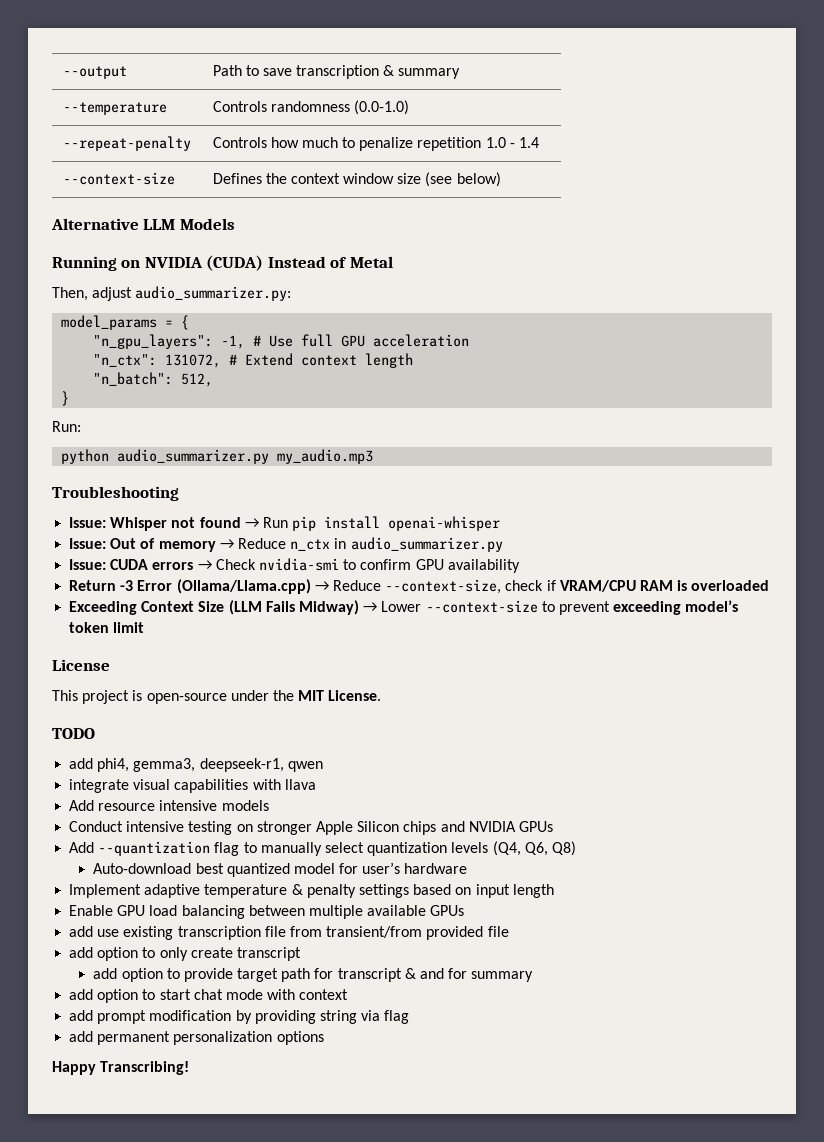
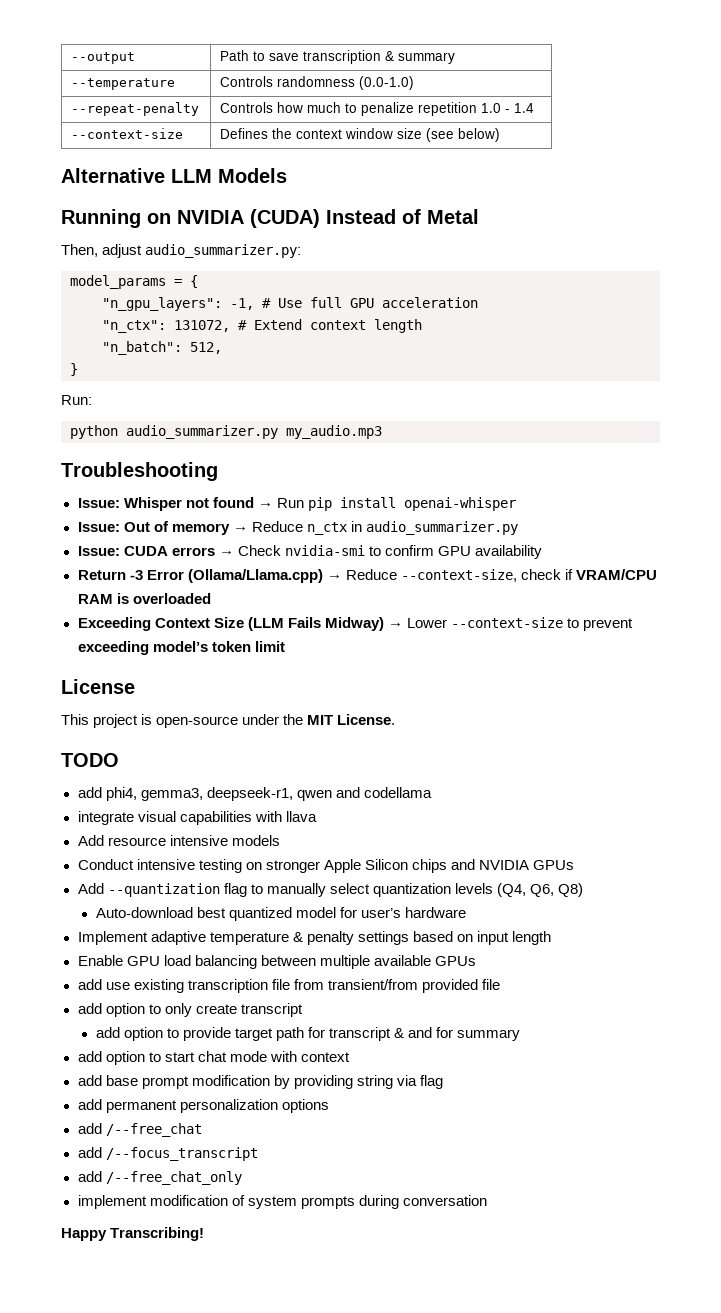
- add phi4, gemma3, deepseek-r1, qwen
+ add phi4, gemma3, deepseek-r1, qwen and codellama
- add prompt modification by providing string via flag
+ add base prompt modification by providing string via flag
+ add /--free_chat
+ add /--focus_transcript
+ add /--free_chat_only
+ implement modification of system prompts during conversation

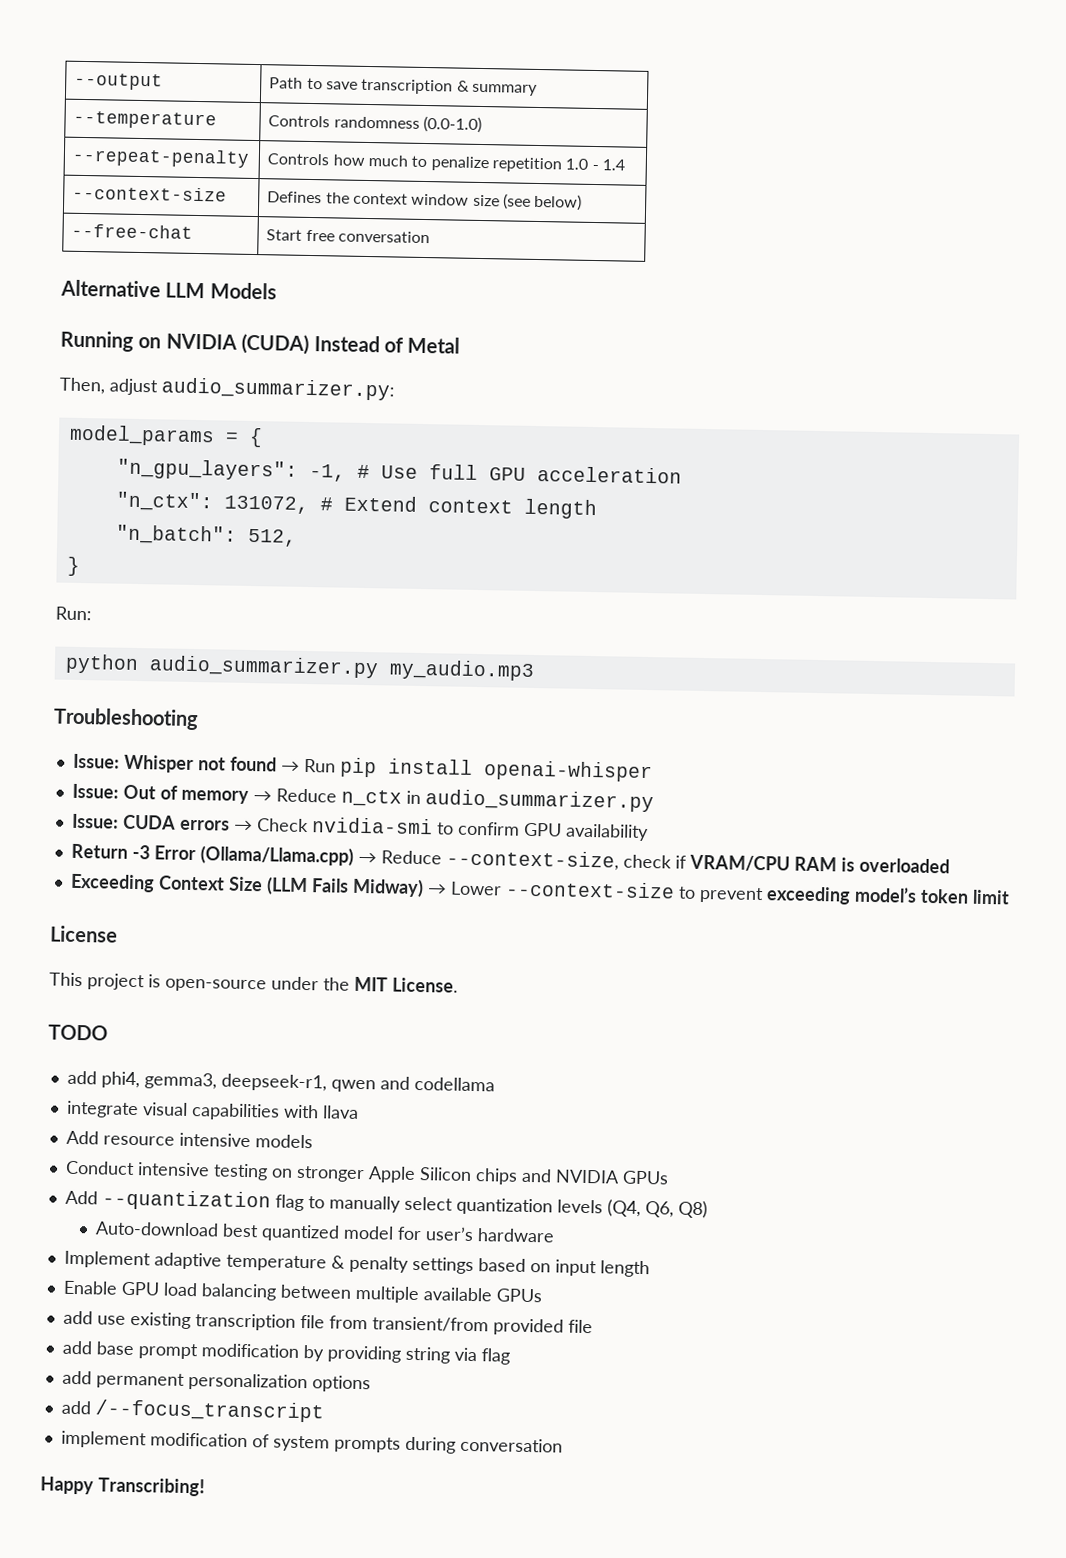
+ --free-chat | Start free conversation
- add option to only create transcript
- add option to provide target path for transcript & and for summary
- add option to start chat mode with context
- add /--free_chat
- add /--free_chat_only

